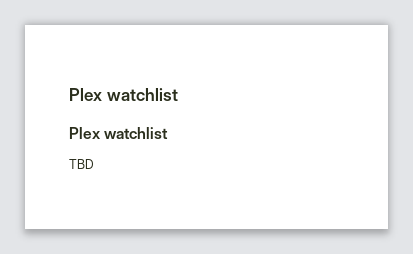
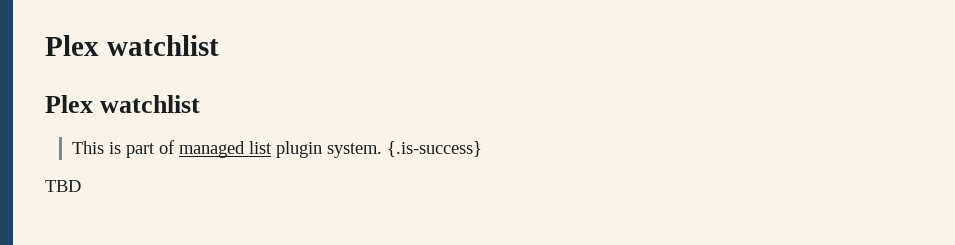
+ This is part of managed list plugin system. {.is-success}

